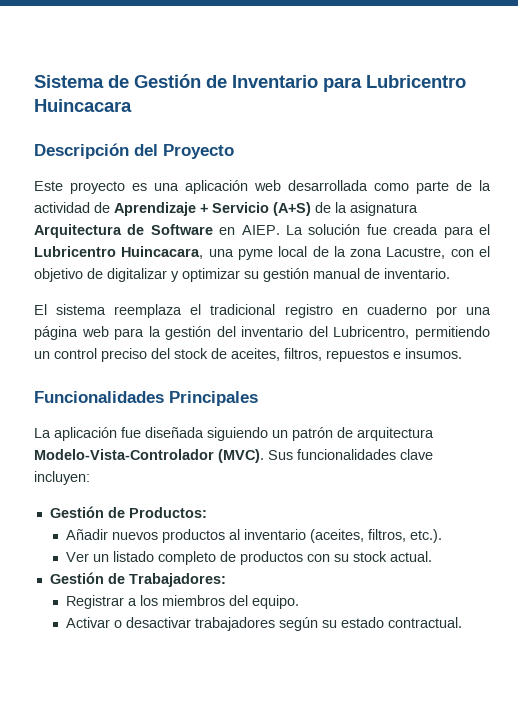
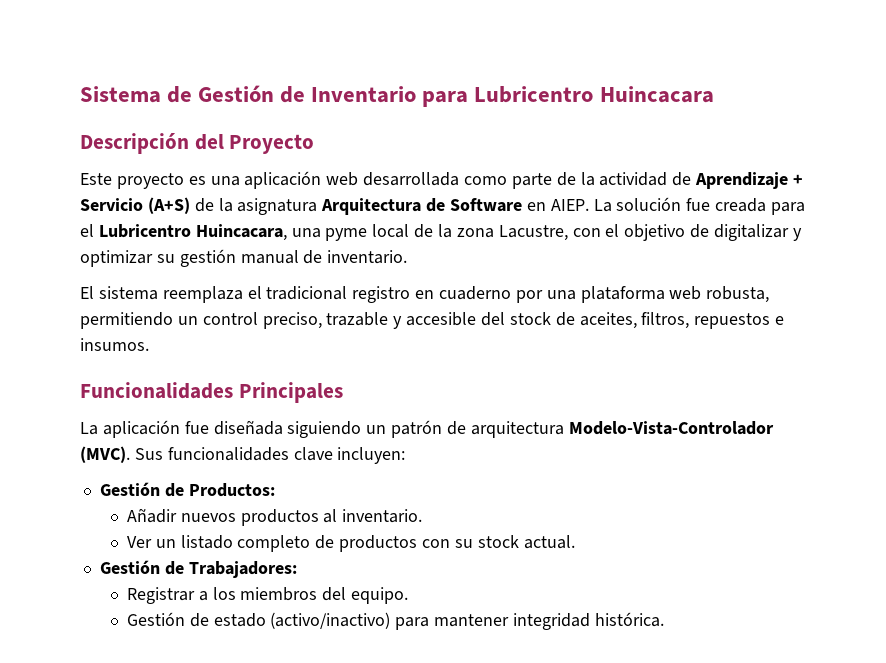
- El sistema reemplaza el tradicional registro en cuaderno por una página web para la gestión del inventario del Lubricentro, permitiendo un control preciso del stock de aceites, filtros, repuestos e insumos.
+ El sistema reemplaza el tradicional registro en cuaderno por una plataforma web robusta, permitiendo un control preciso, trazable y accesible del stock de aceites, filtros, repuestos e insumos.
- Añadir nuevos productos al inventario (aceites, filtros, etc.).
+ Añadir nuevos productos al inventario.
- Activar o desactivar trabajadores según su estado contractual.
+ Gestión de estado (activo/inactivo) para mantener integridad histórica.

